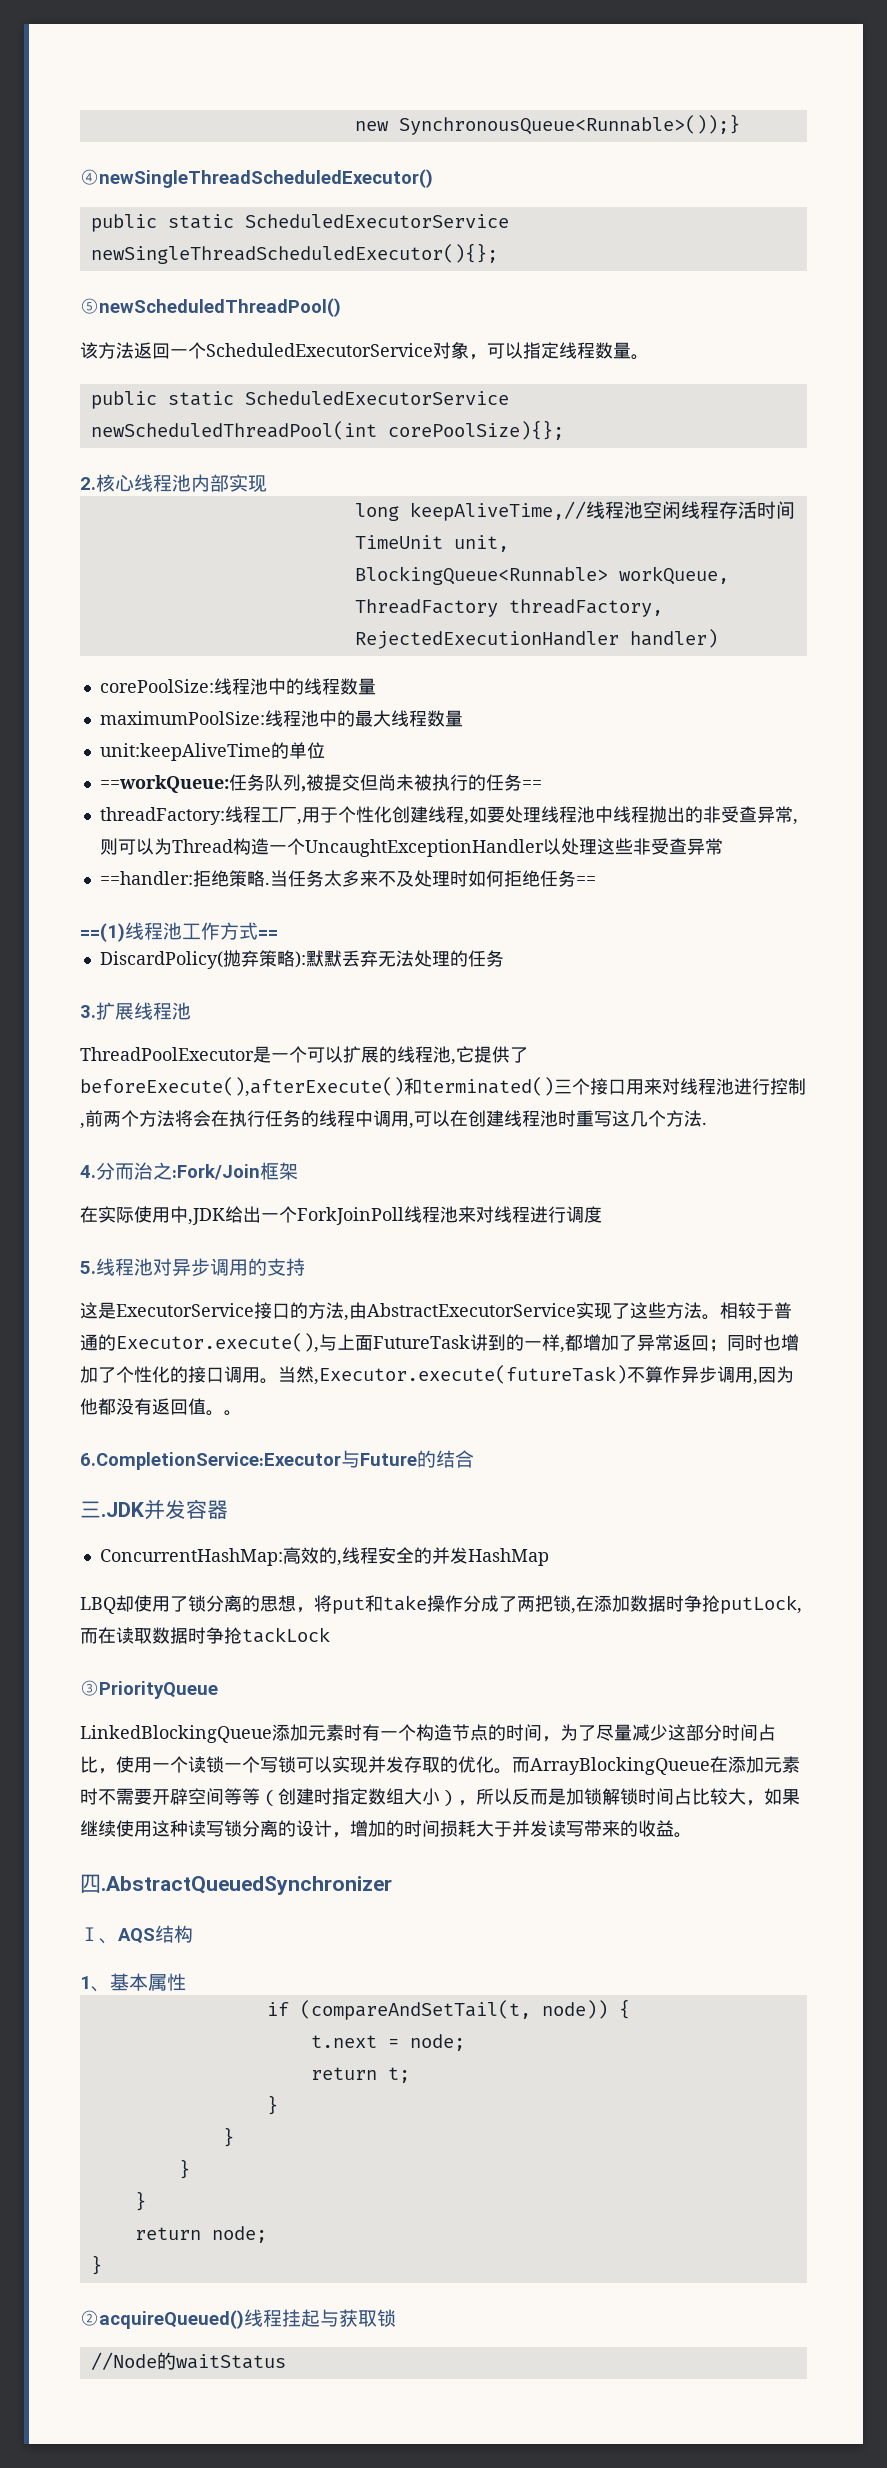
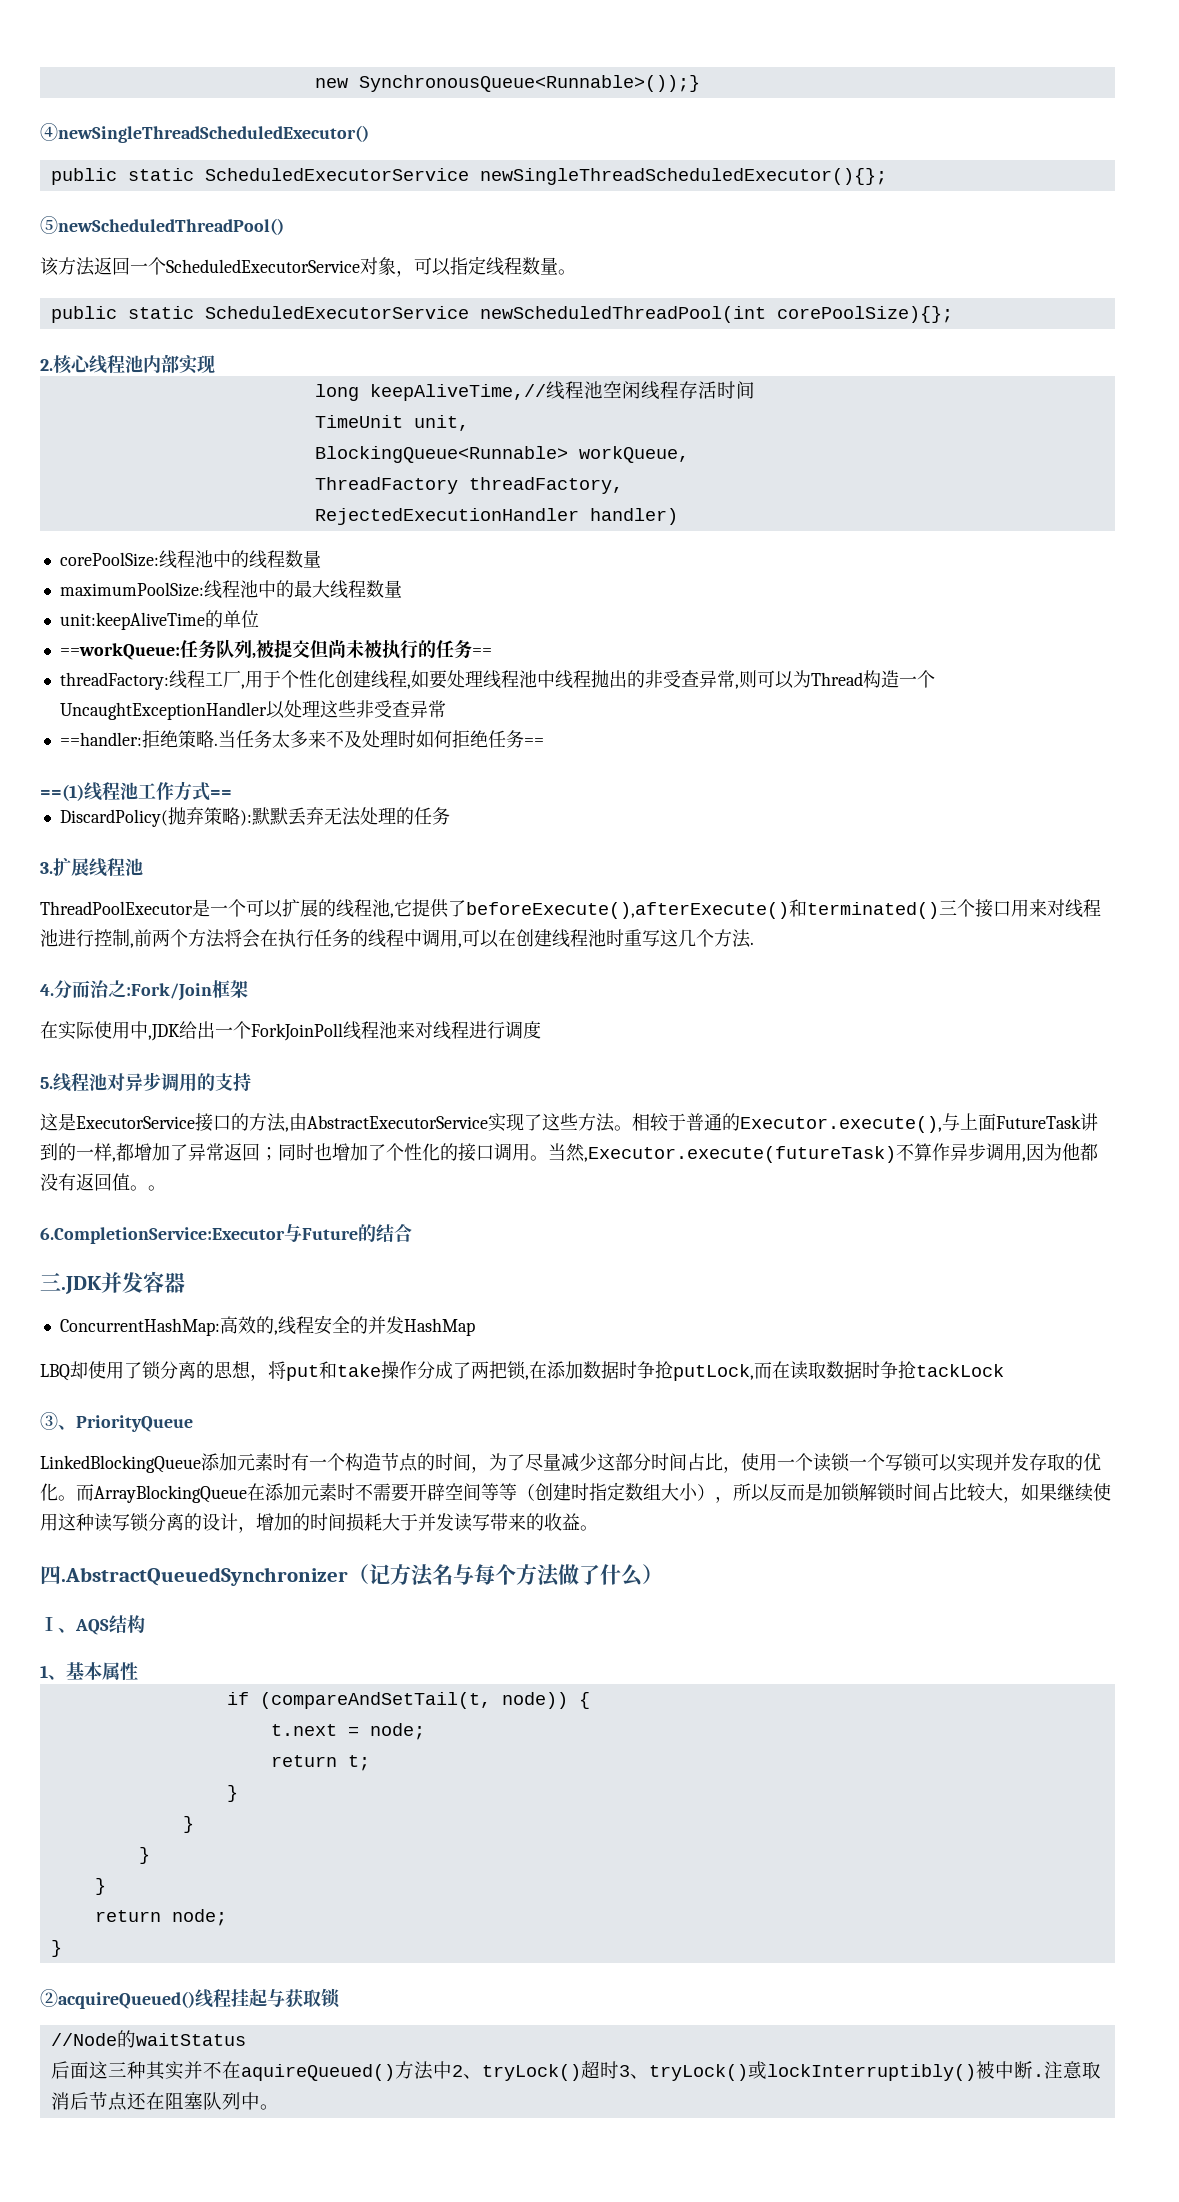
- ③PriorityQueue
+ ③、PriorityQueue
- 四.AbstractQueuedSynchronizer
+ 四.AbstractQueuedSynchronizer（记方法名与每个方法做了什么）
+ 后面这三种其实并不在aquireQueued()方法中2、tryLock()超时3、tryLock()或lockInterruptibly()被中断.注意取消后节点还在阻塞队列中。

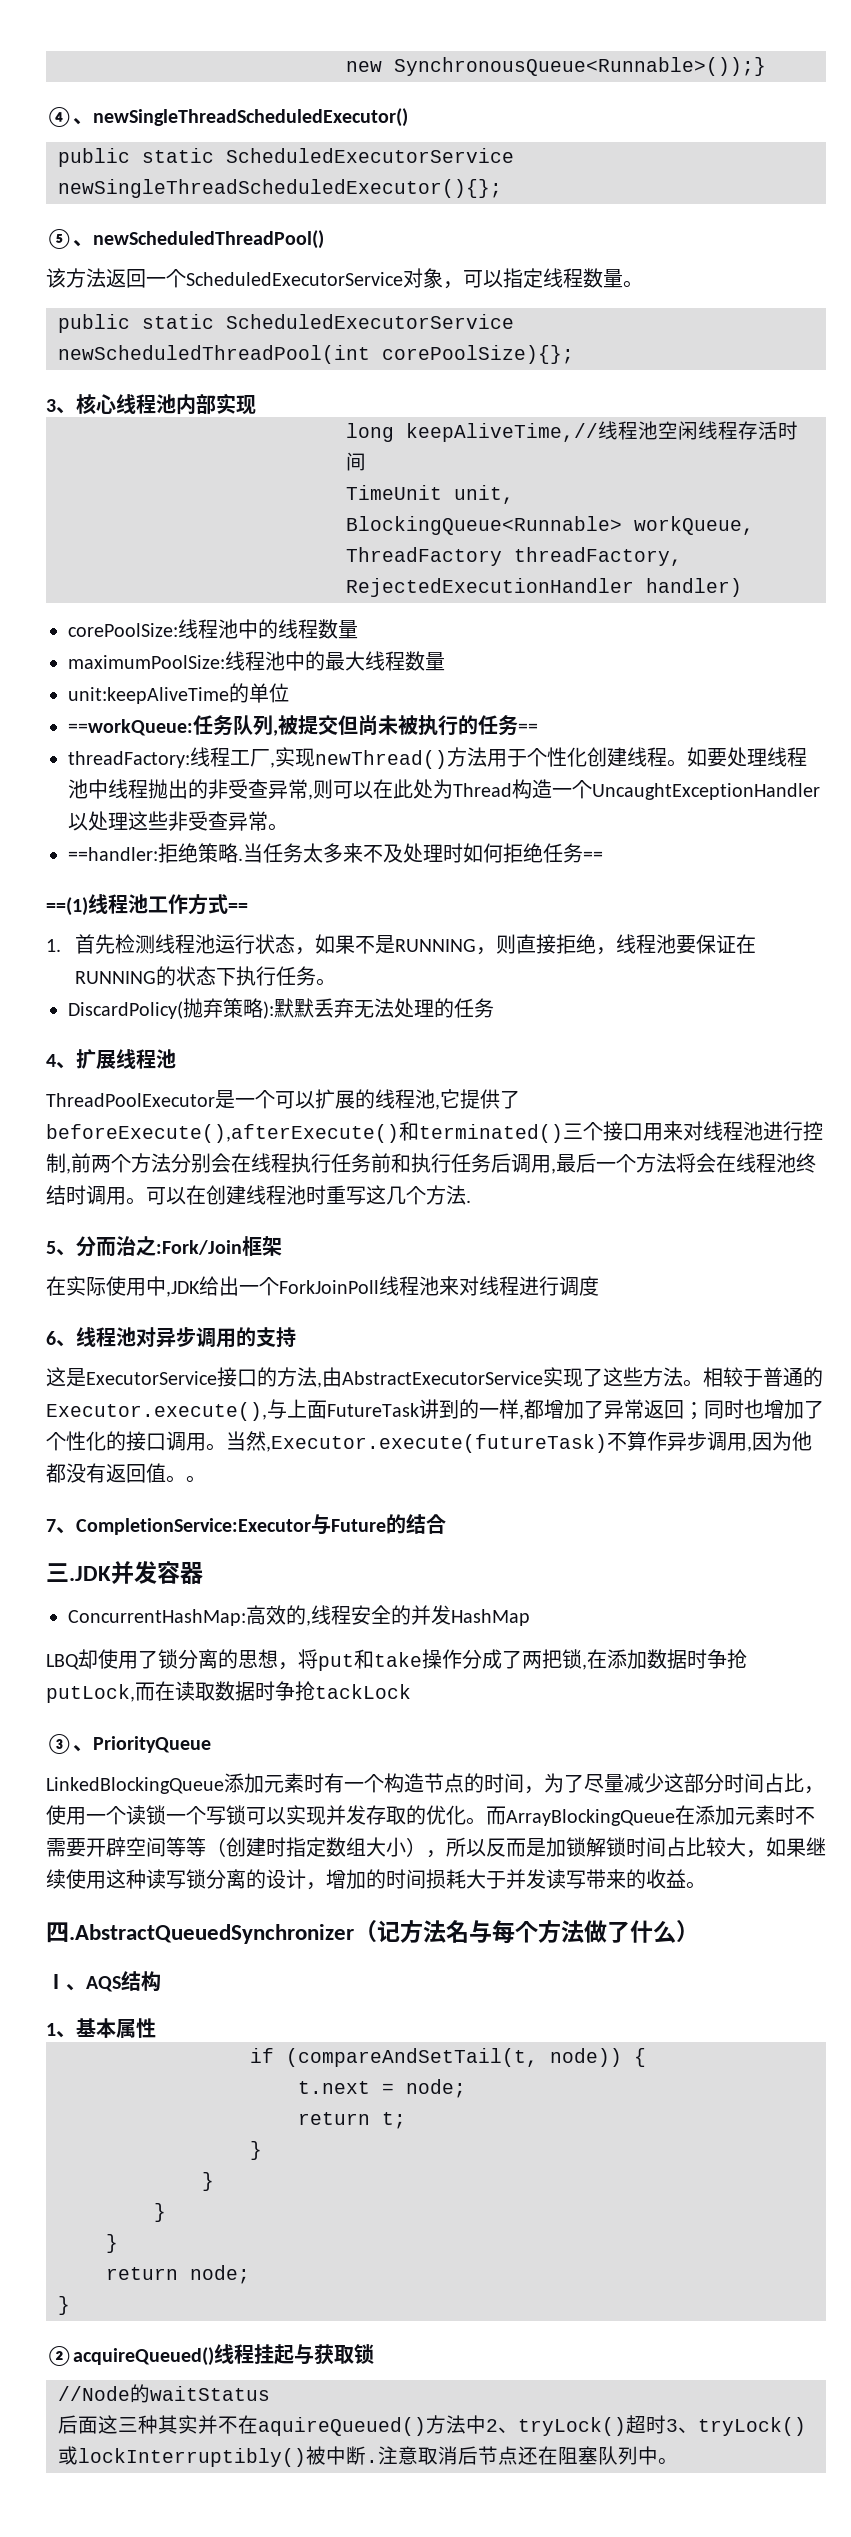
- ④newSingleThreadScheduledExecutor()
+ ④、newSingleThreadScheduledExecutor()
- ⑤newScheduledThreadPool()
+ ⑤、newScheduledThreadPool()
- 2.核心线程池内部实现
+ 3、核心线程池内部实现
- threadFactory:线程工厂,用于个性化创建线程,如要处理线程池中线程抛出的非受查异常,则可以为Thread构造一个UncaughtExceptionHandler以处理这些非受查异常
+ threadFactory:线程工厂,实现newThread()方法用于个性化创建线程。如要处理线程池中线程抛出的非受查异常,则可以在此处为Thread构造一个UncaughtExceptionHandler以处理这些非受查异常。
+ 1.首先检测线程池运行状态，如果不是RUNNING，则直接拒绝，线程池要保证在RUNNING的状态下执行任务。
- 3.扩展线程池
+ 4、扩展线程池
- ThreadPoolExecutor是一个可以扩展的线程池,它提供了beforeExecute(),afterExecute()和terminated()三个接口用来对线程池进行控制,前两个方法将会在执行任务的线程中调用,可以在创建线程池时重写这几个方法.
+ ThreadPoolExecutor是一个可以扩展的线程池,它提供了beforeExecute(),afterExecute()和terminated()三个接口用来对线程池进行控制,前两个方法分别会在线程执行任务前和执行任务后调用,最后一个方法将会在线程池终结时调用。可以在创建线程池时重写这几个方法.
- 4.分而治之:Fork/Join框架
+ 5、分而治之:Fork/Join框架
- 5.线程池对异步调用的支持
+ 6、线程池对异步调用的支持
- 6.CompletionService:Executor与Future的结合
+ 7、CompletionService:Executor与Future的结合

